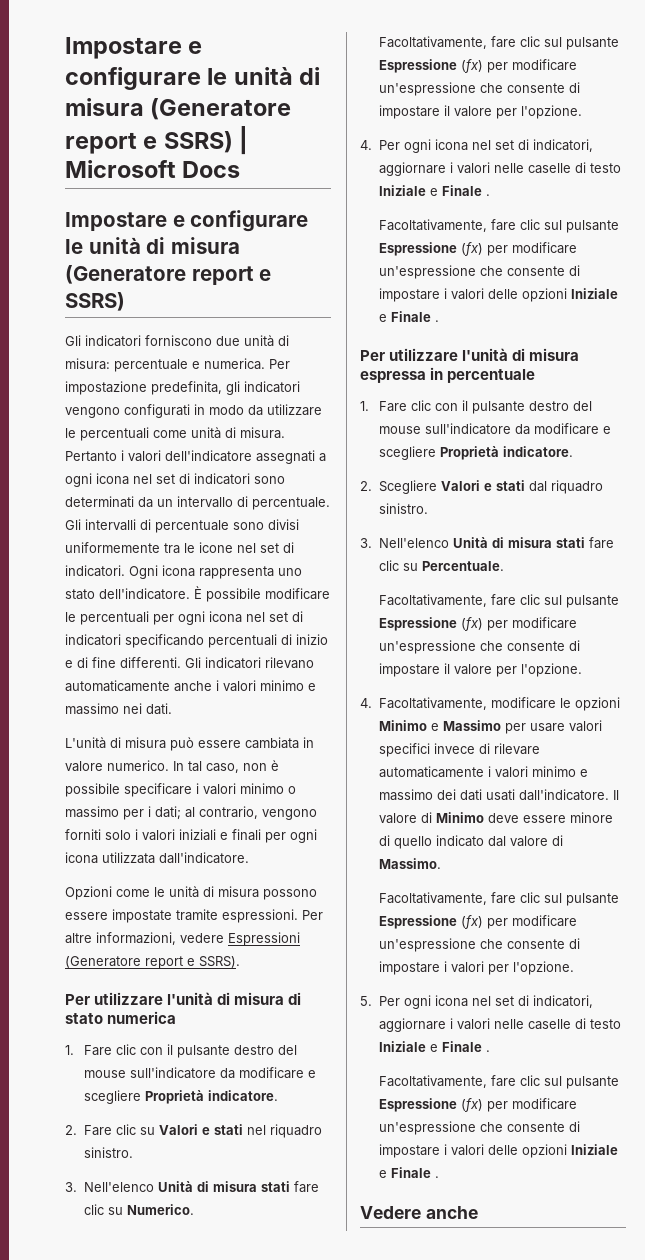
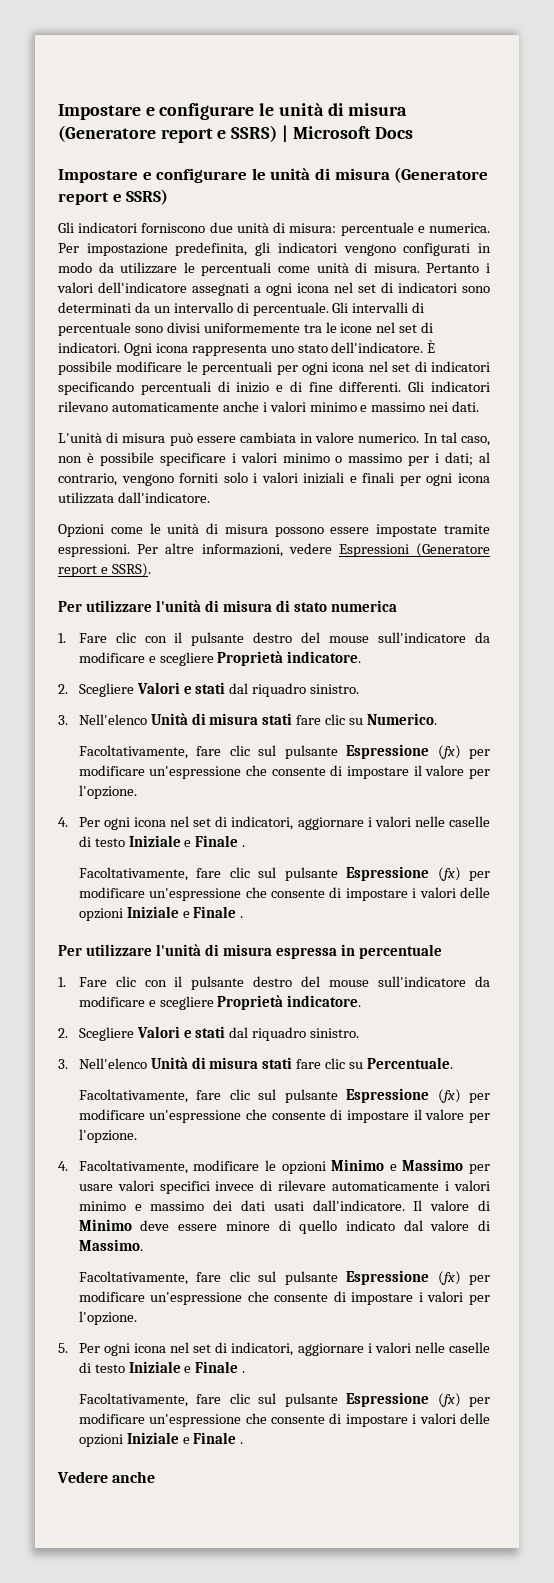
  Per utilizzare l'unità di misura di stato numerica
  1. Fare clic con il pulsante destro del mouse sull'indicatore da modificare e scegliere Proprietà indicatore.
- 2. Fare clic su Valori e stati nel riquadro sinistro.
+ 2. Scegliere Valori e stati dal riquadro sinistro.

